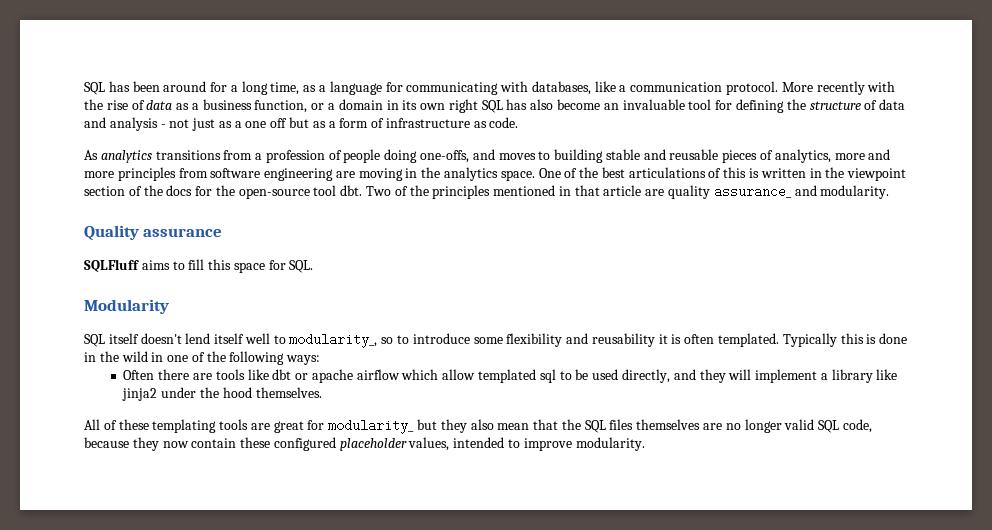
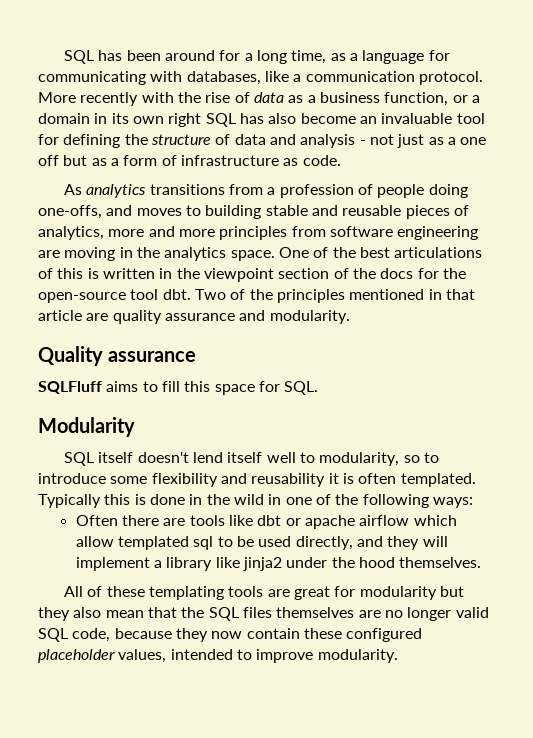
- Two of the principles mentioned in that article are quality assurance_ and modularity.
+ Two of the principles mentioned in that article are quality assurance and modularity.
- SQL itself doesn't lend itself well to modularity_, so to introduce some flexibility and reusability it is often templated.
+ SQL itself doesn't lend itself well to modularity, so to introduce some flexibility and reusability it is often templated.
- All of these templating tools are great for modularity_ but they also mean that the SQL files themselves are no longer valid SQL code, because they now contain these configured placeholder values, intended to improve modularity.
+ All of these templating tools are great for modularity but they also mean that the SQL files themselves are no longer valid SQL code, because they now contain these configured placeholder values, intended to improve modularity.

